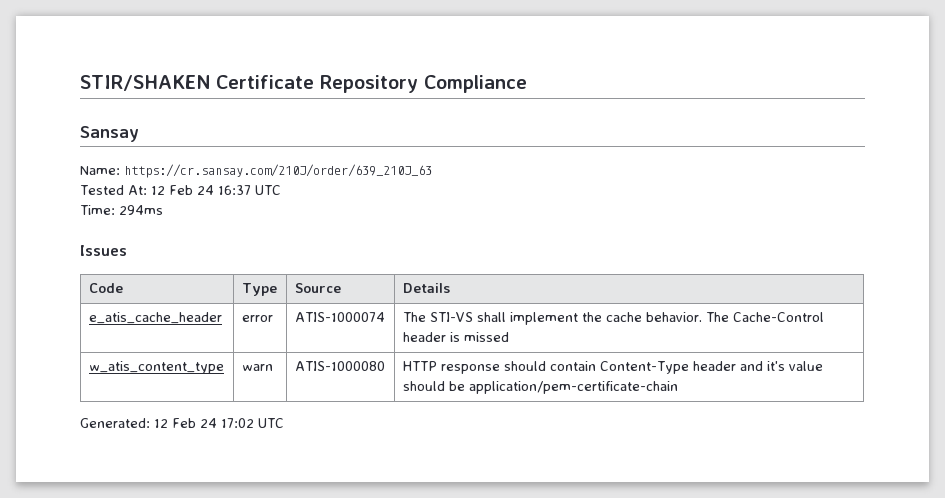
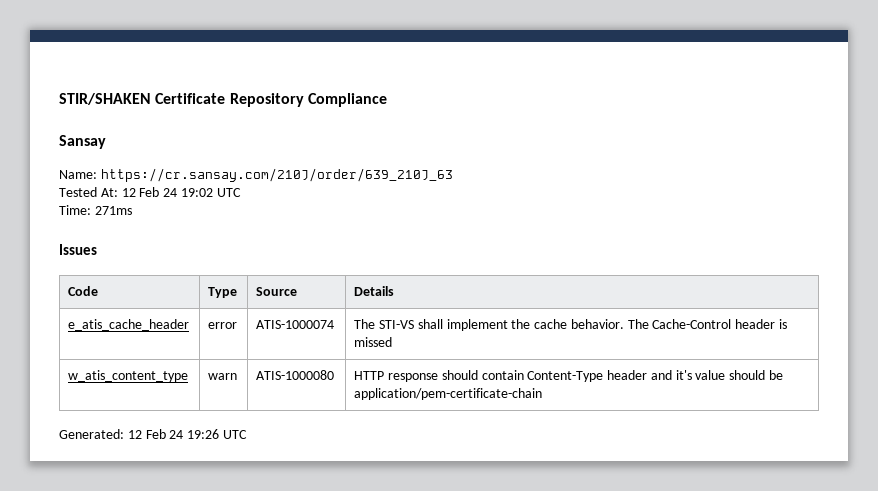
- Tested At: 12 Feb 24 16:37 UTC
+ Tested At: 12 Feb 24 19:02 UTC
- Time: 294ms
+ Time: 271ms
- Generated: 12 Feb 24 17:02 UTC
+ Generated: 12 Feb 24 19:26 UTC

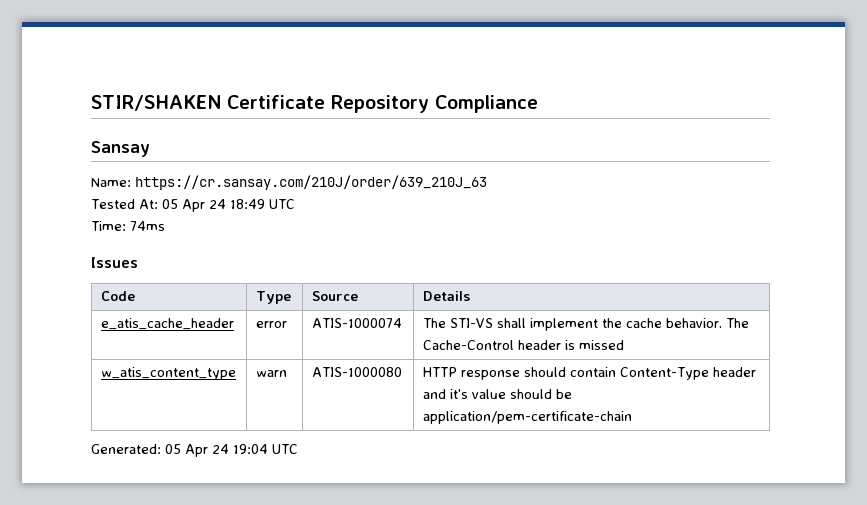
- Tested At: 12 Feb 24 19:02 UTC
+ Tested At: 05 Apr 24 18:49 UTC
- Time: 271ms
+ Time: 74ms
- Generated: 12 Feb 24 19:26 UTC
+ Generated: 05 Apr 24 19:04 UTC

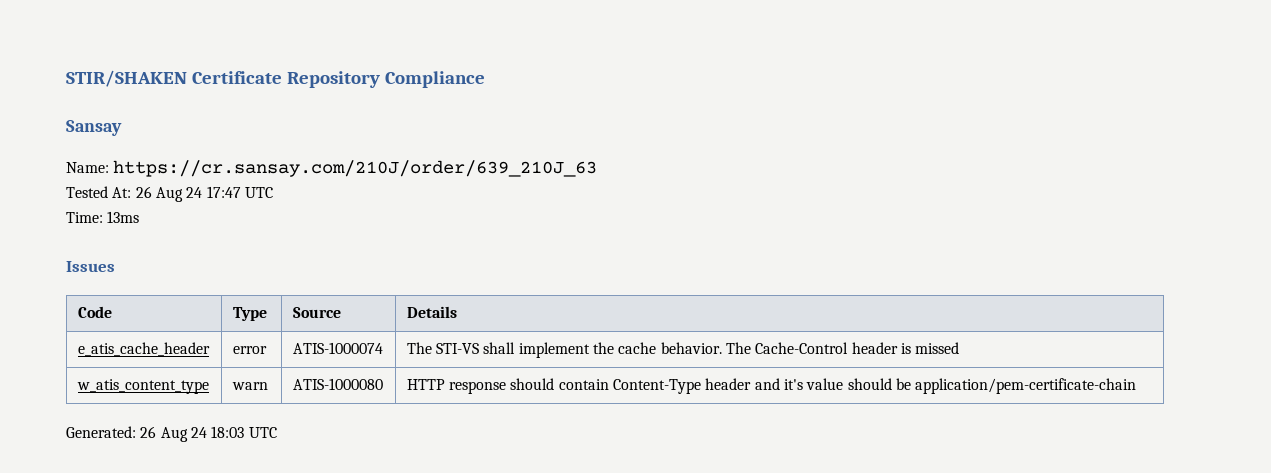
- Tested At: 05 Apr 24 18:49 UTC
+ Tested At: 26 Aug 24 17:47 UTC
- Time: 74ms
+ Time: 13ms
- Generated: 05 Apr 24 19:04 UTC
+ Generated: 26 Aug 24 18:03 UTC

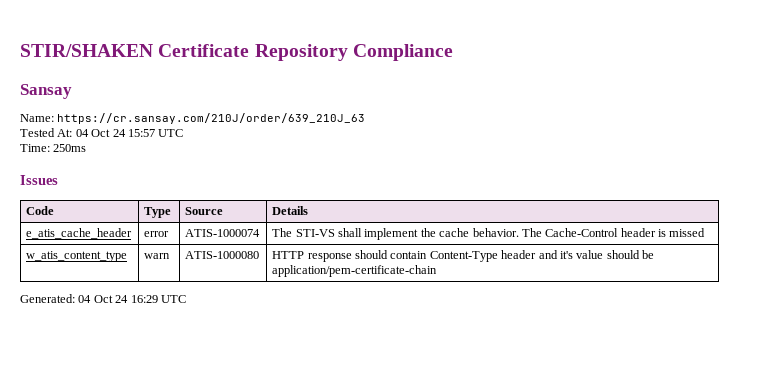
- Tested At: 26 Aug 24 17:47 UTC
+ Tested At: 04 Oct 24 15:57 UTC
- Time: 13ms
+ Time: 250ms
- Generated: 26 Aug 24 18:03 UTC
+ Generated: 04 Oct 24 16:29 UTC

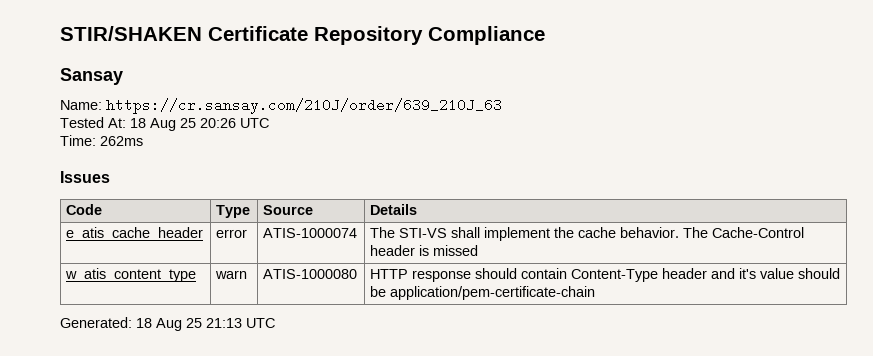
- Tested At: 04 Oct 24 15:57 UTC
+ Tested At: 18 Aug 25 20:26 UTC
- Time: 250ms
+ Time: 262ms
- Generated: 04 Oct 24 16:29 UTC
+ Generated: 18 Aug 25 21:13 UTC

